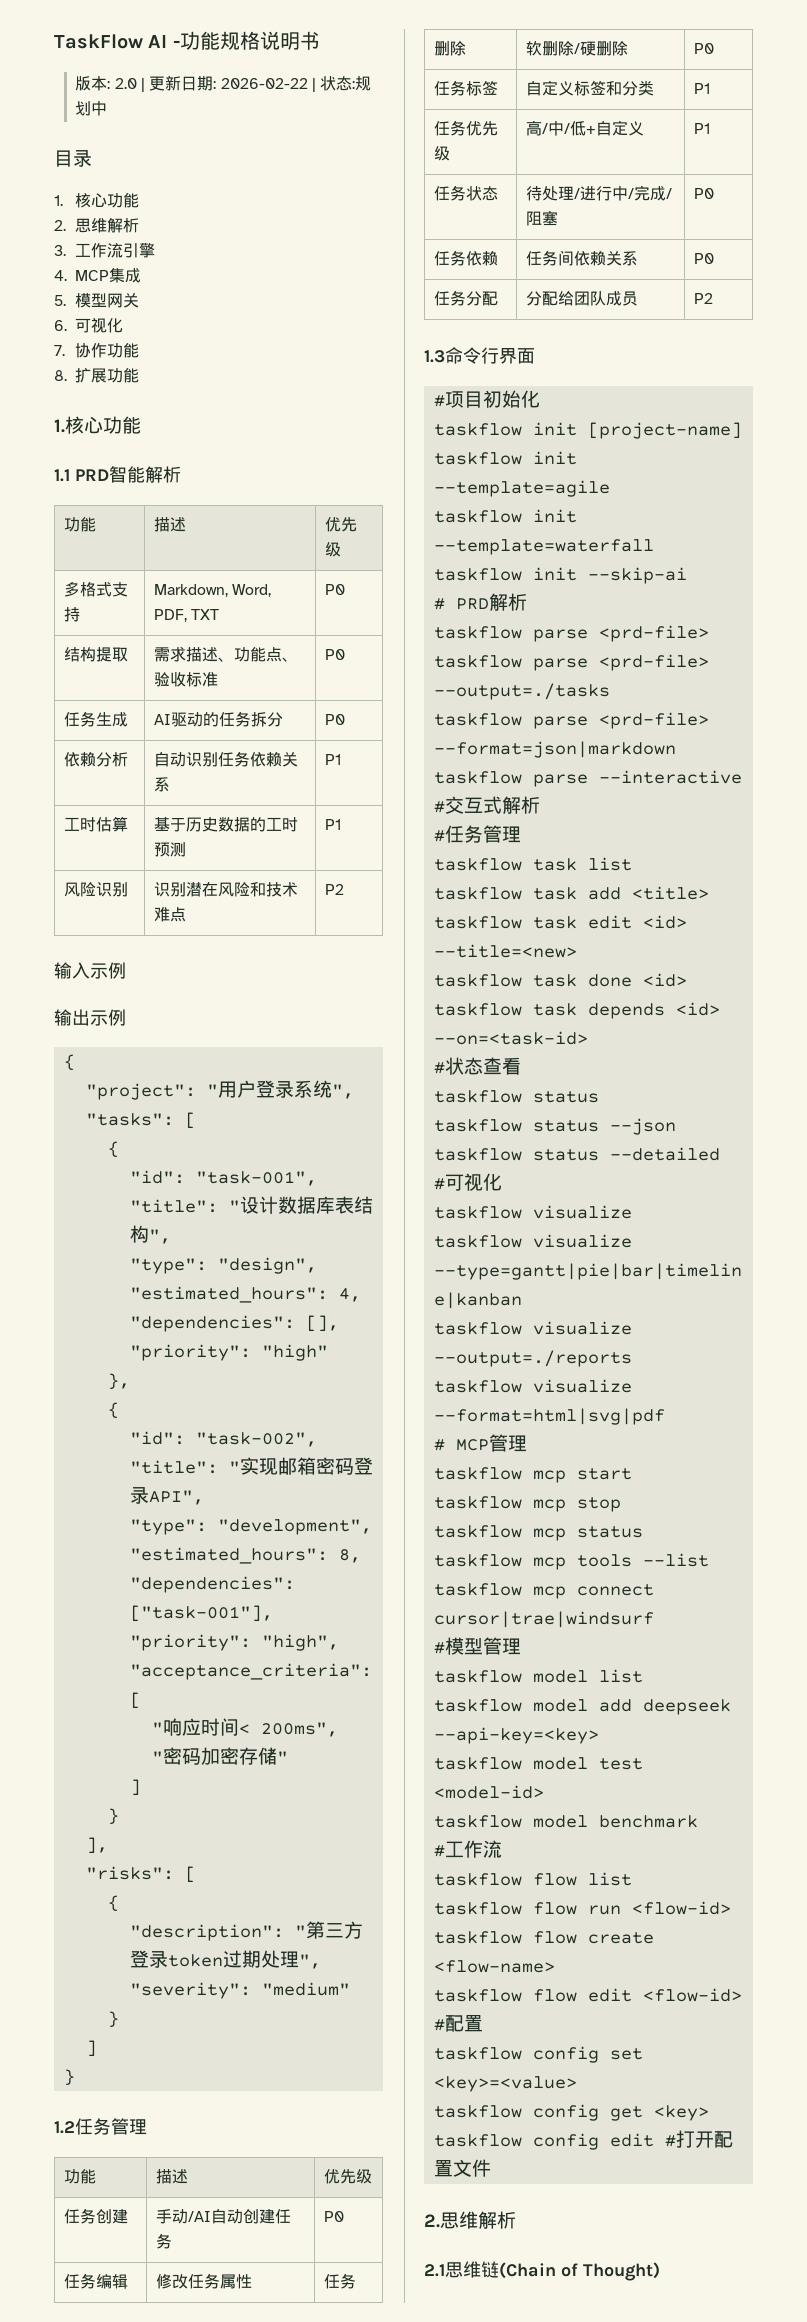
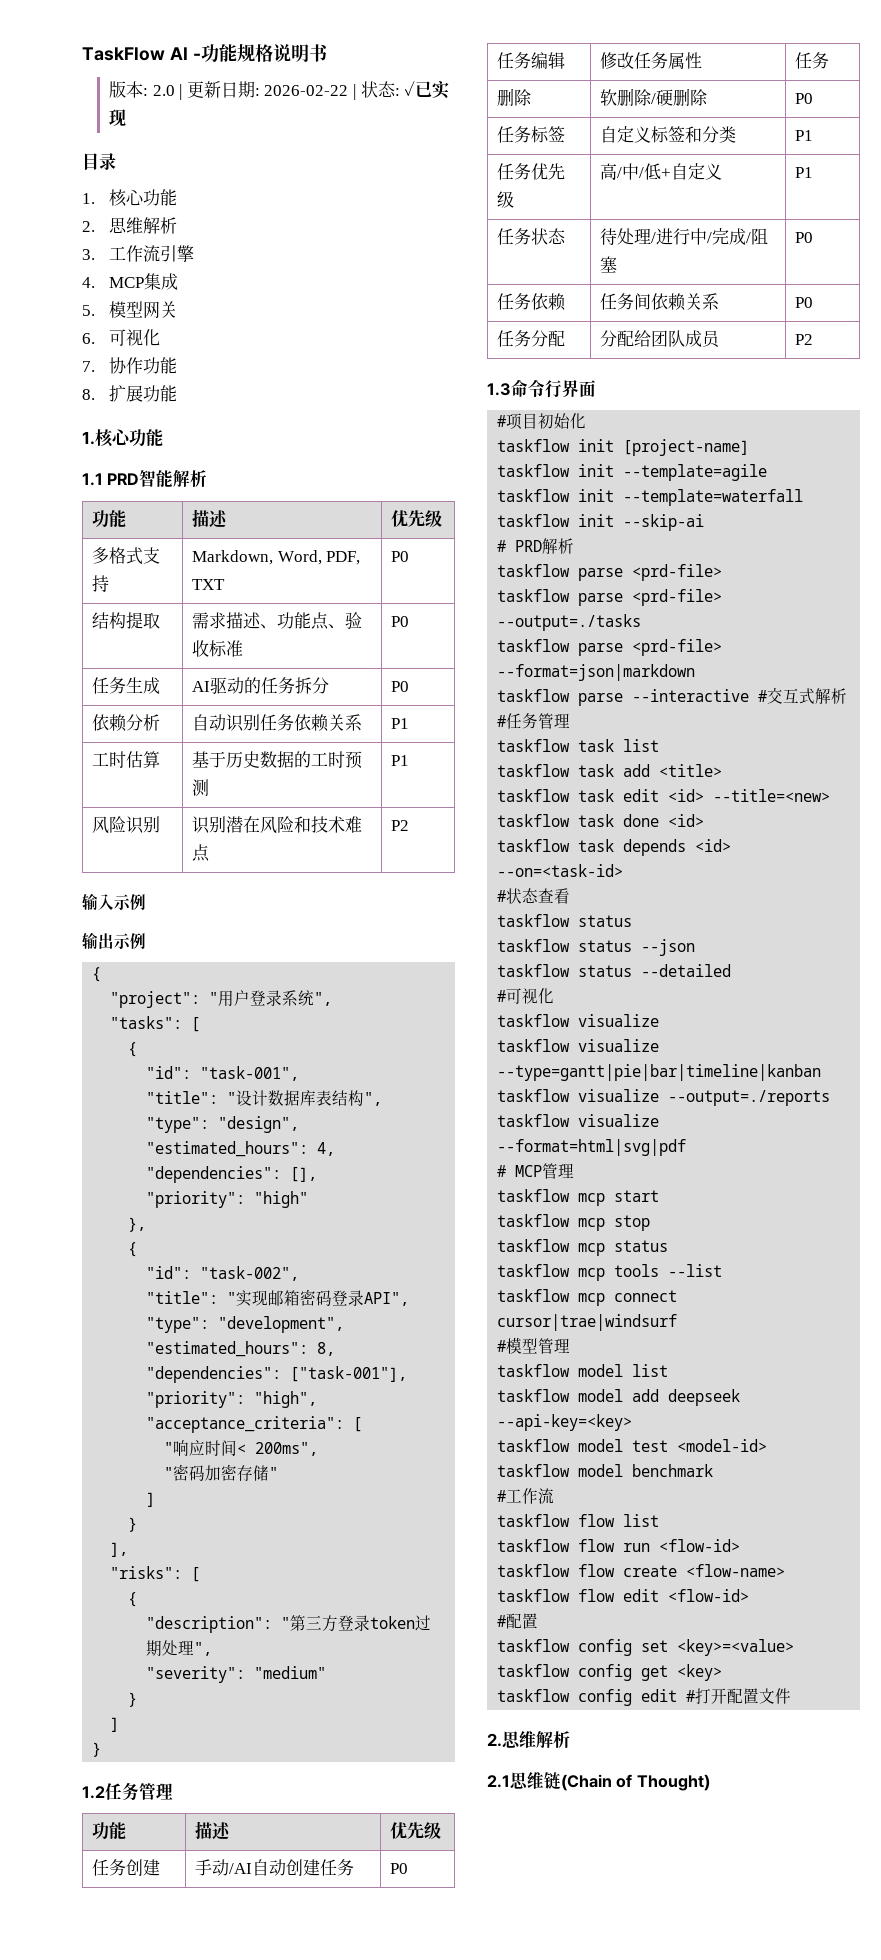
- 版本: 2.0 | 更新日期: 2026-02-22 | 状态:规划中
+ 版本: 2.0 | 更新日期: 2026-02-22 | 状态: ✓已实现

